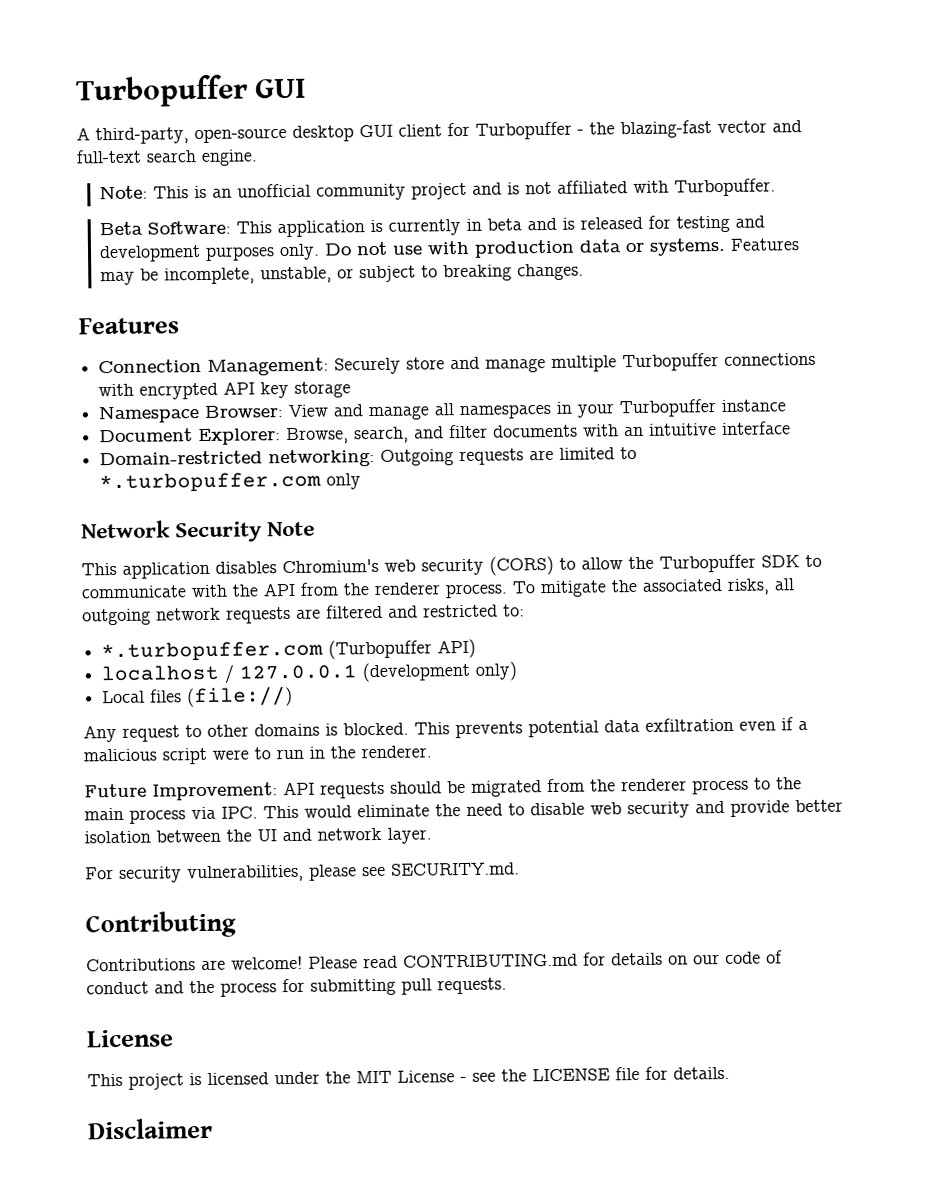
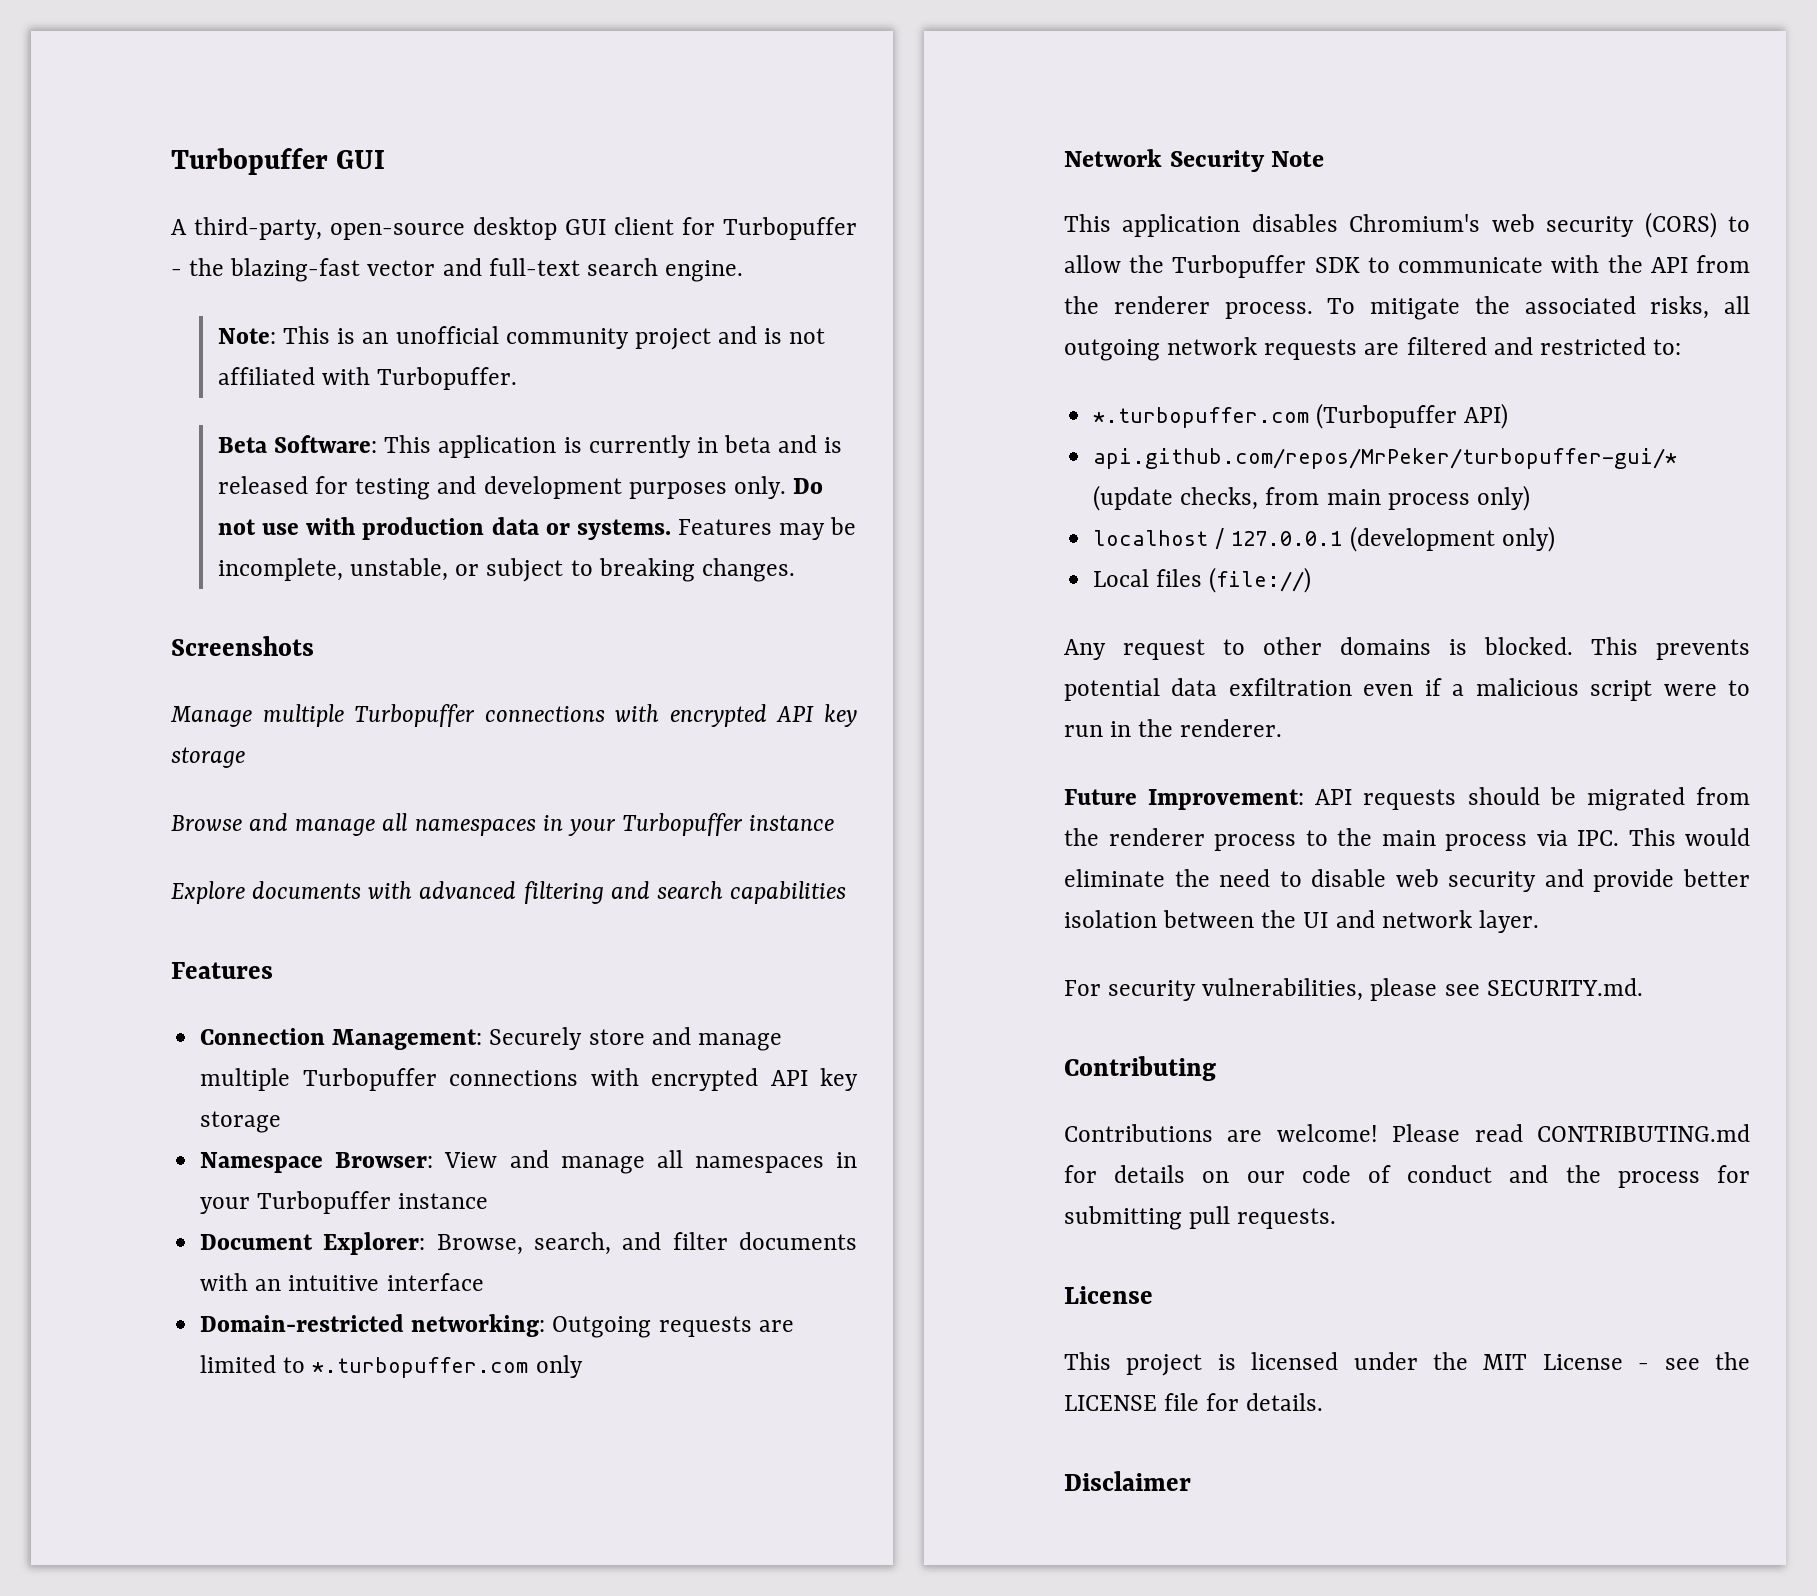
+ Screenshots
+ Manage multiple Turbopuffer connections with encrypted API key storage
+ Browse and manage all namespaces in your Turbopuffer instance
+ Explore documents with advanced filtering and search capabilities
+ api.github.com/repos/MrPeker/turbopuffer-gui/* (update checks, from main process only)

